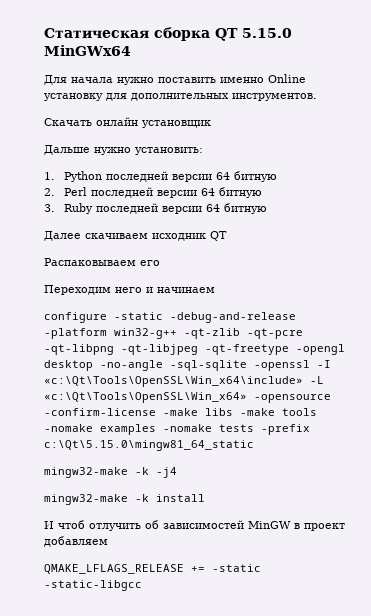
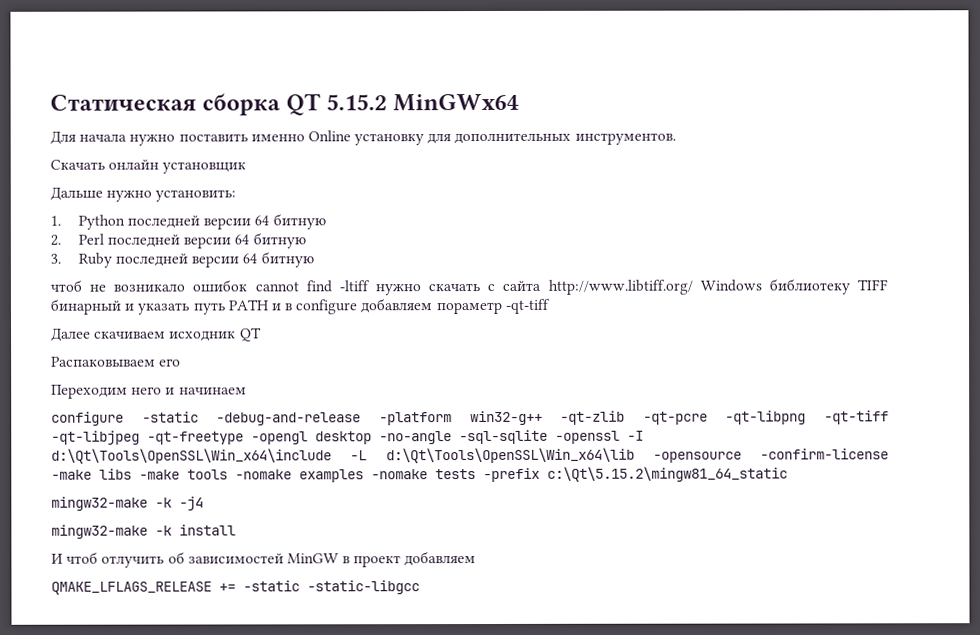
- Статическая сборка QT 5.15.0 MinGWx64
+ Статическая сборка QT 5.15.2 MinGWx64
+ чтоб не возникало ошибок cannot find -ltiff нужно скачать с сайта http://www.libtiff.org/ Windows библиотеку TIFF бинарный и указать путь PATH и в configure добавляем пораметр -qt-tiff
- configure -static -debug-and-release -platform win32-g++ -qt-zlib -qt-pcre -qt-libpng -qt-libjpeg -qt-freetype -opengl desktop -no-angle -sql-sqlite -openssl -I «c:\Qt\Tools\OpenSSL\Win_x64\include» -L «c:\Qt\Tools\OpenSSL\Win_x64» -opensource -confirm-license -make libs -make tools -nomake examples -nomake tests -prefix c:\Qt\5.15.0\mingw81_64_static
+ configure -static -debug-and-release -platform win32-g++ -qt-zlib -qt-pcre -qt-libpng -qt-tiff -qt-libjpeg -qt-freetype -opengl desktop -no-angle -sql-sqlite -openssl -I d:\Qt\Tools\OpenSSL\Win_x64\include -L d:\Qt\Tools\OpenSSL\Win_x64\lib -opensource -confirm-license -make libs -make tools -nomake examples -nomake tests -prefix c:\Qt\5.15.2\mingw81_64_static

